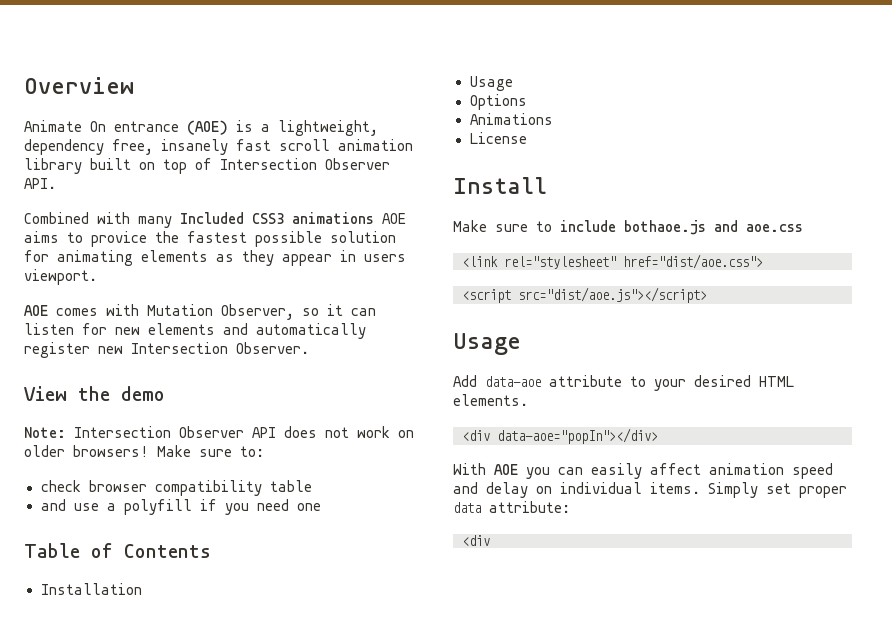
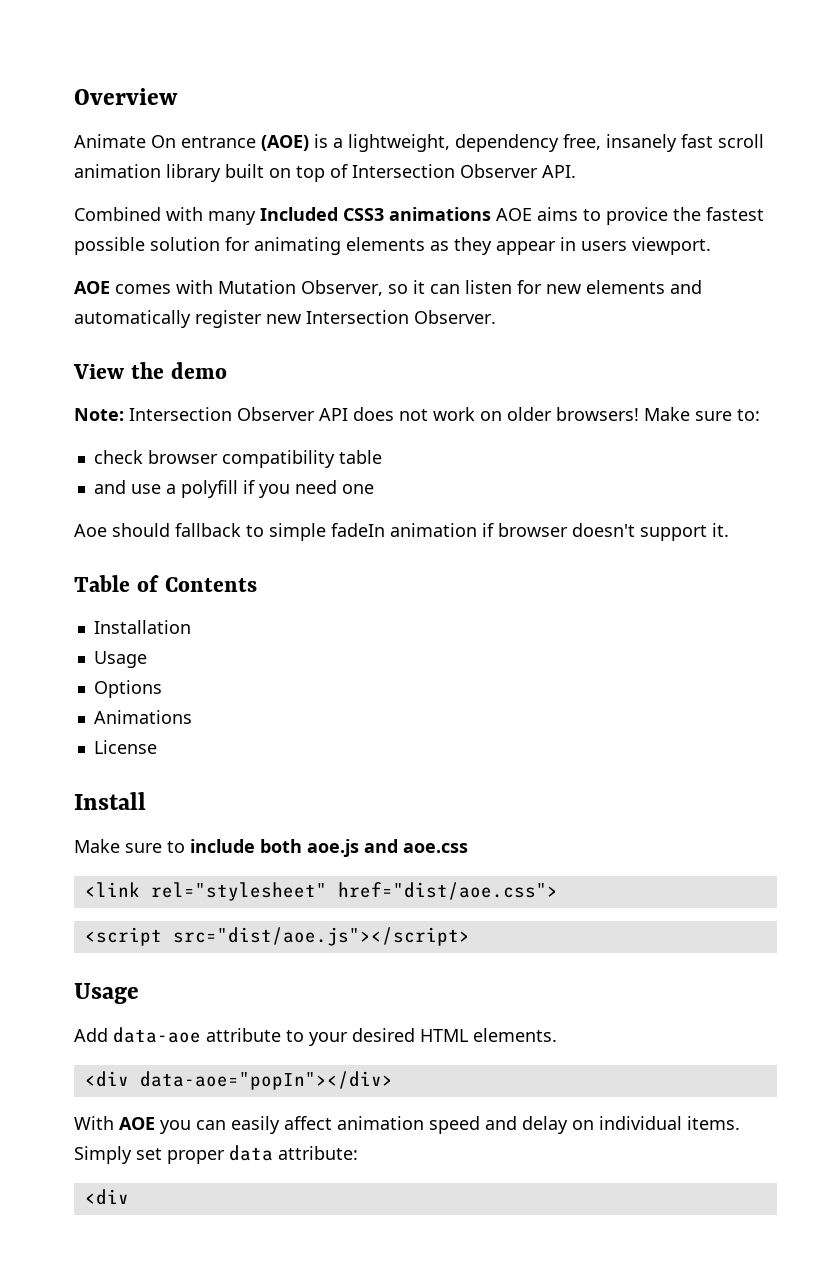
+ Aoe should fallback to simple fadeIn animation if browser doesn't support it.
- Make sure to include bothaoe.js and aoe.css
+ Make sure to include both aoe.js and aoe.css

